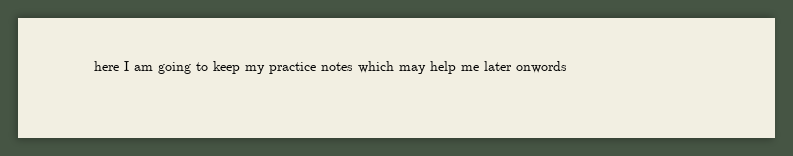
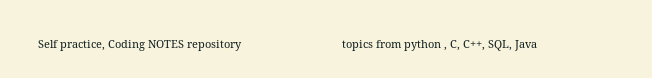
- here I am going to keep my practice notes which may help me later onwords
+ Self practice, Coding NOTES repository
+ topics from python , C, C++, SQL, Java

